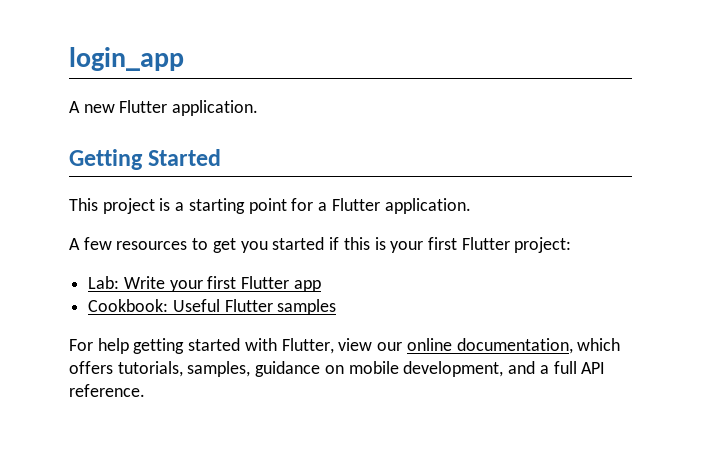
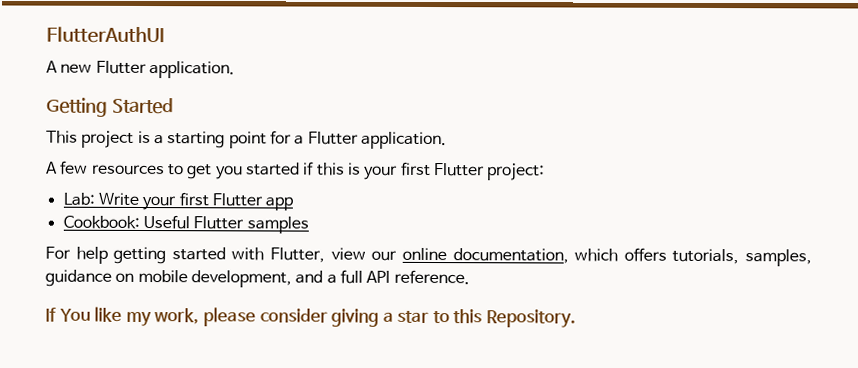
- login_app
+ FlutterAuthUI
+ If You like my work, please consider giving a star to this Repository.

